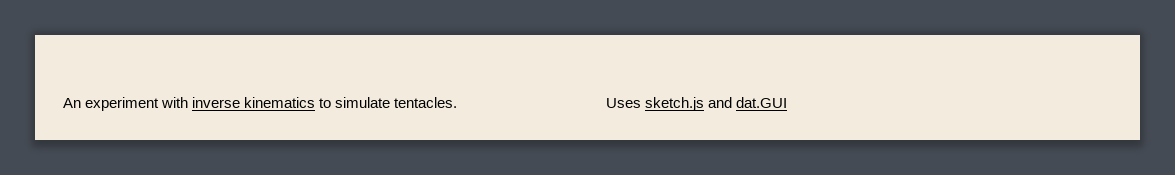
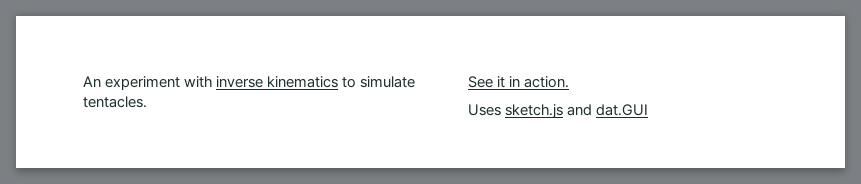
+ See it in action.

